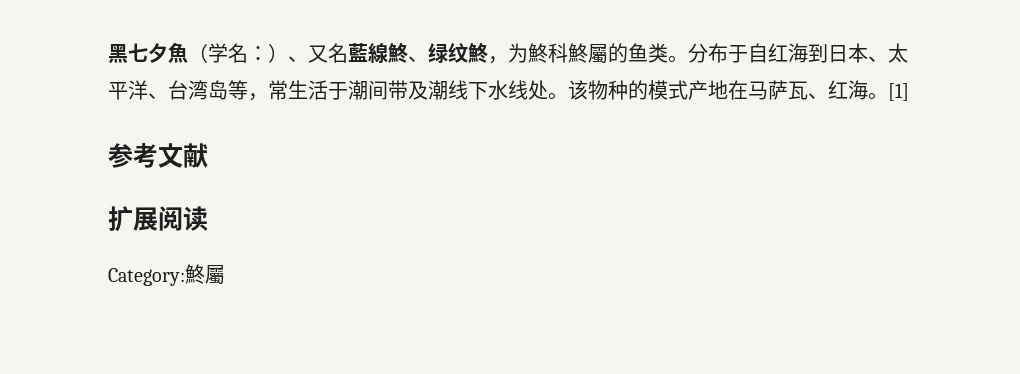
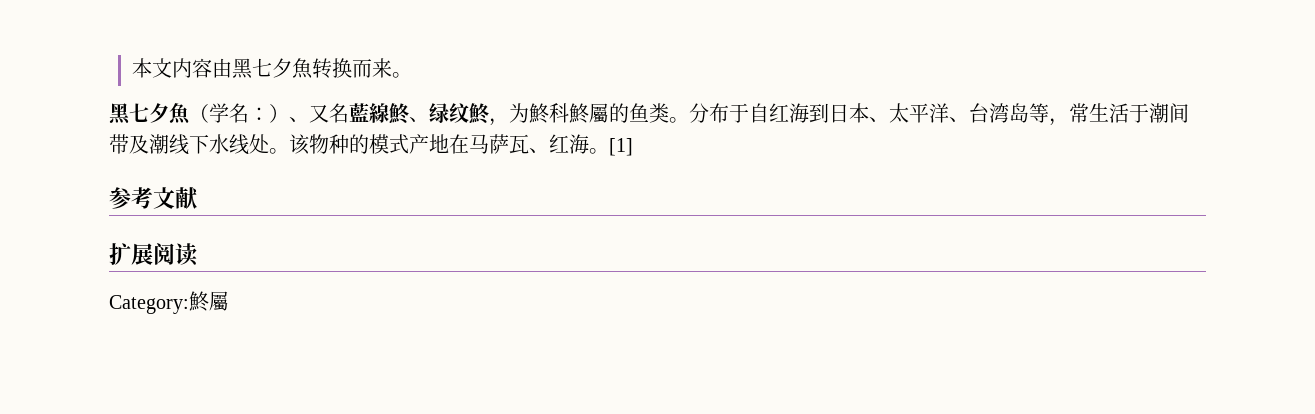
+ 本文内容由黑七夕魚转换而来。

